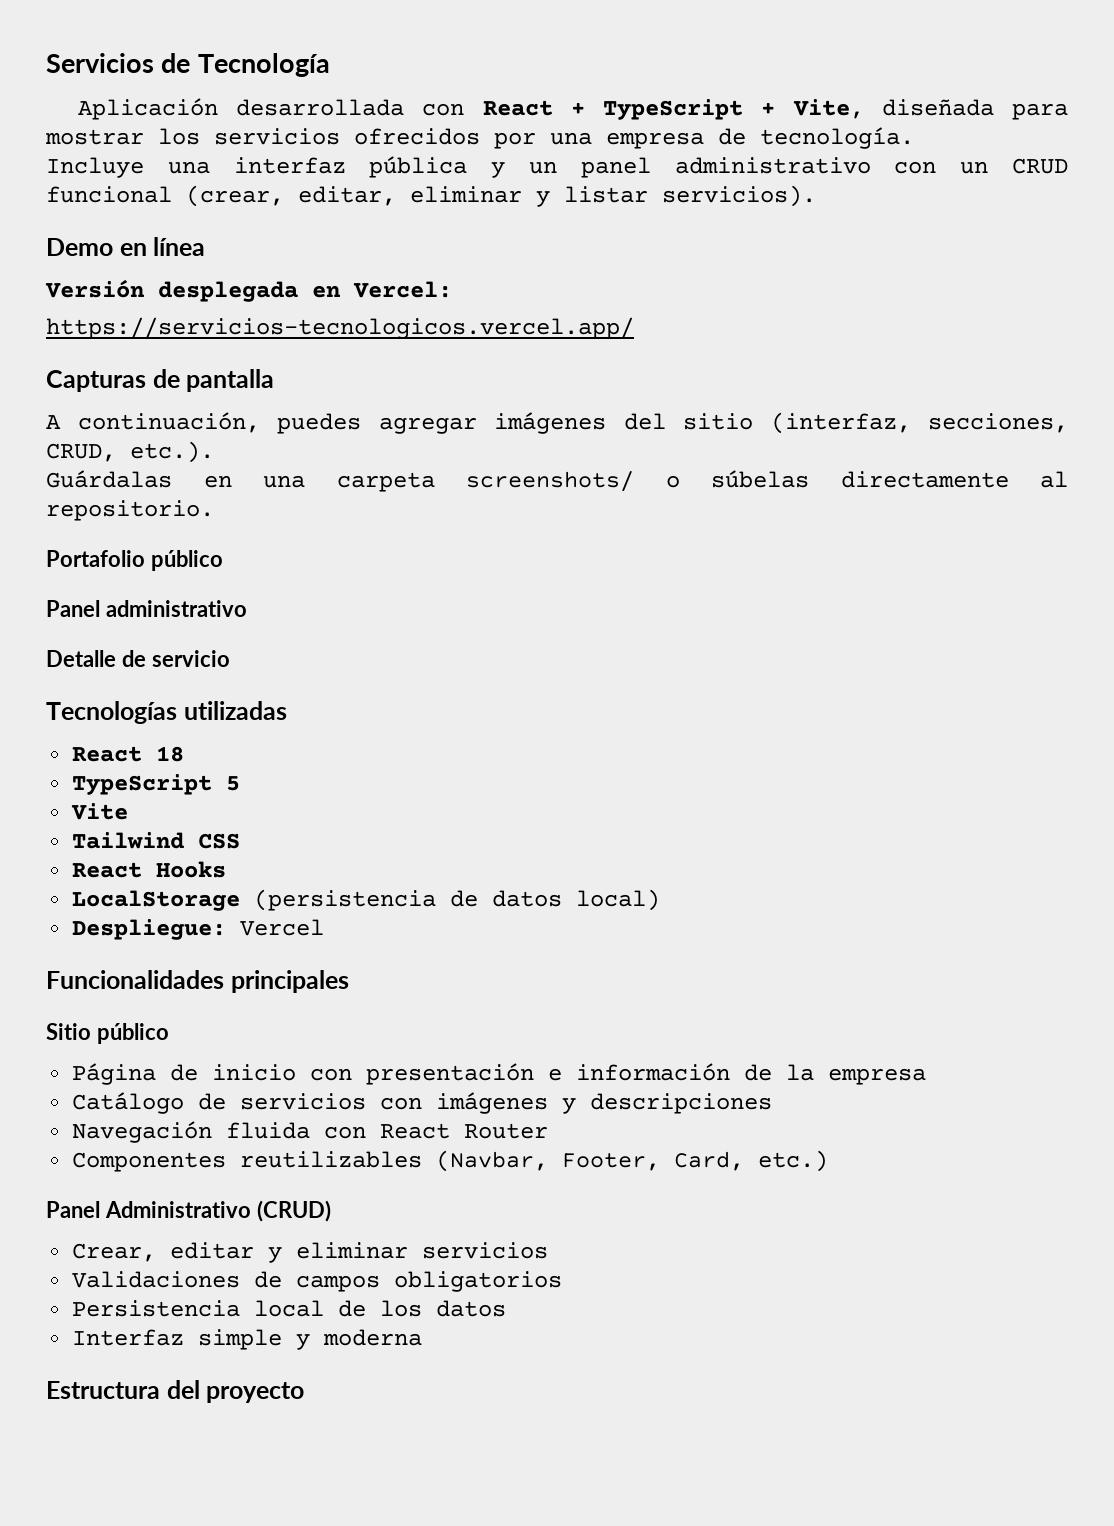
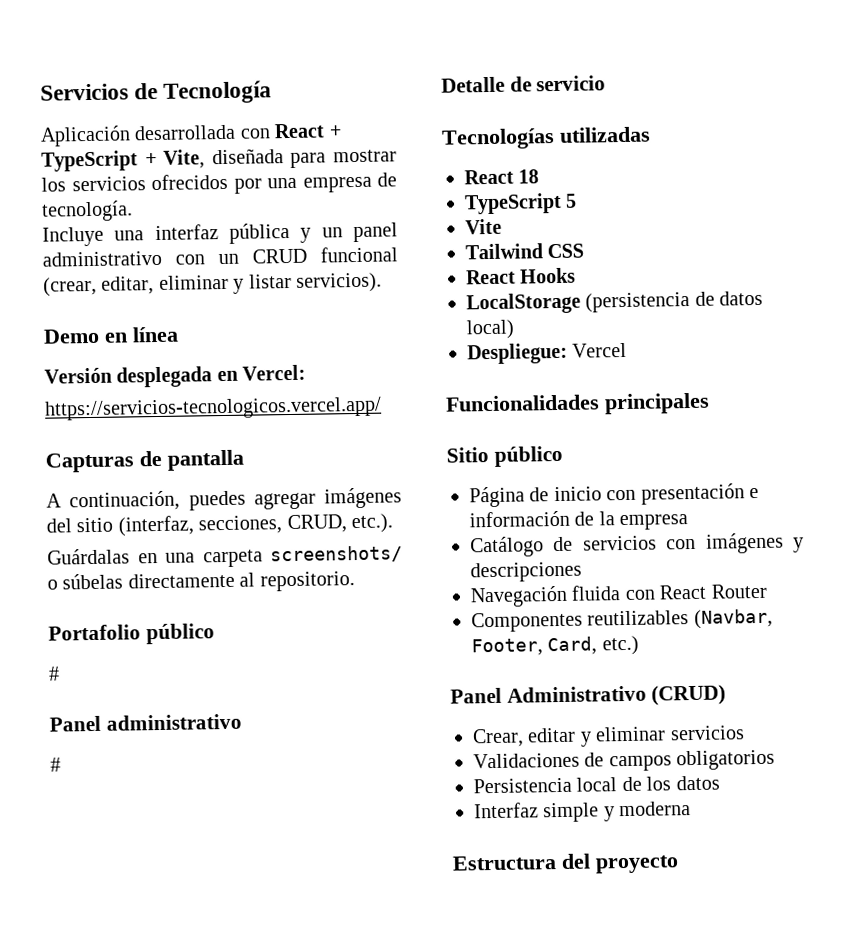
  Portafolio público
+ #
  Panel administrativo
+ #

